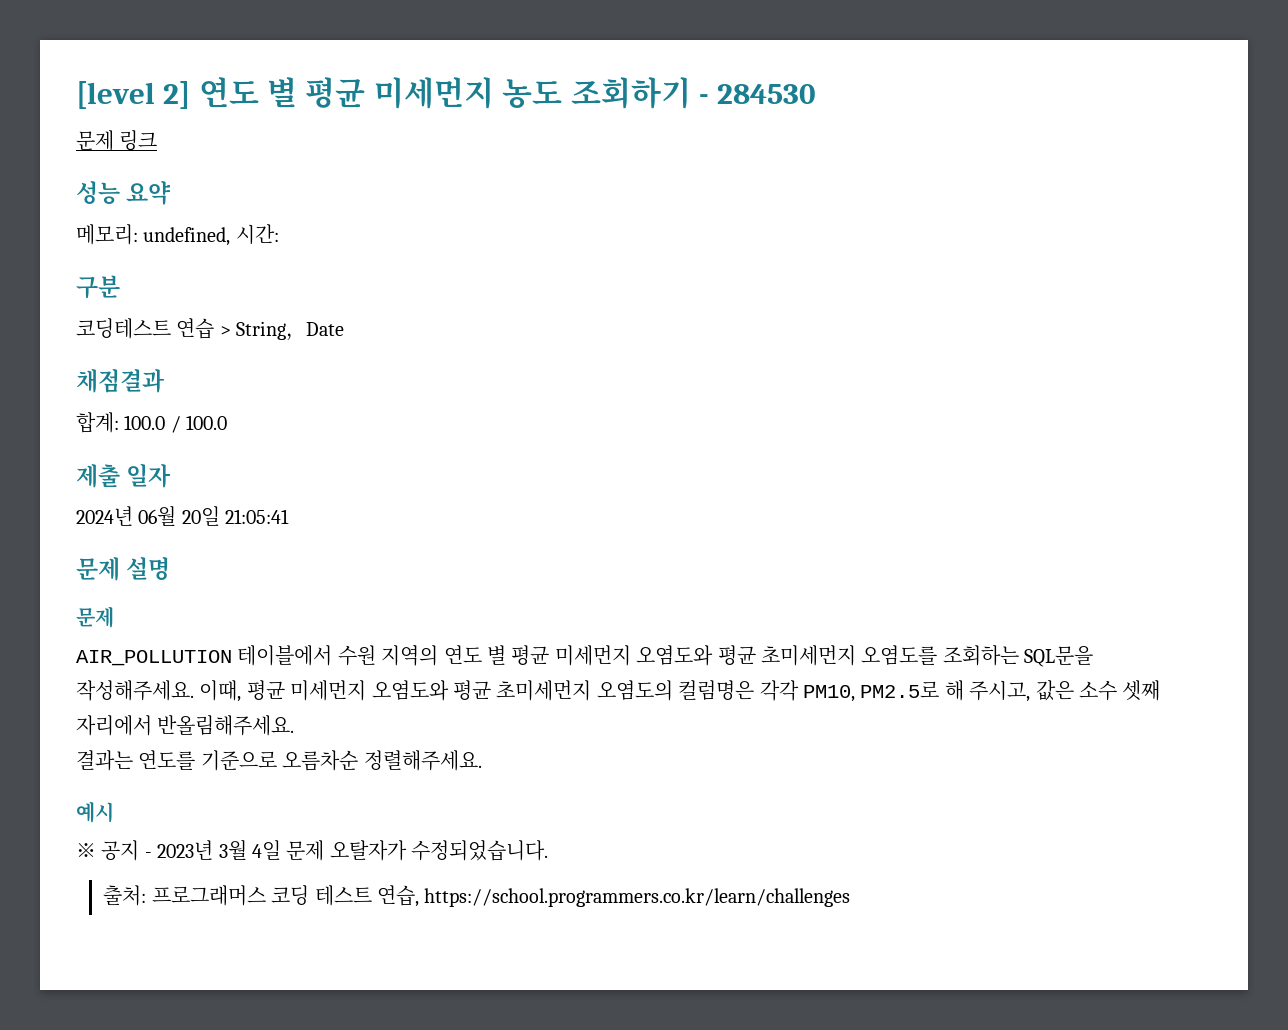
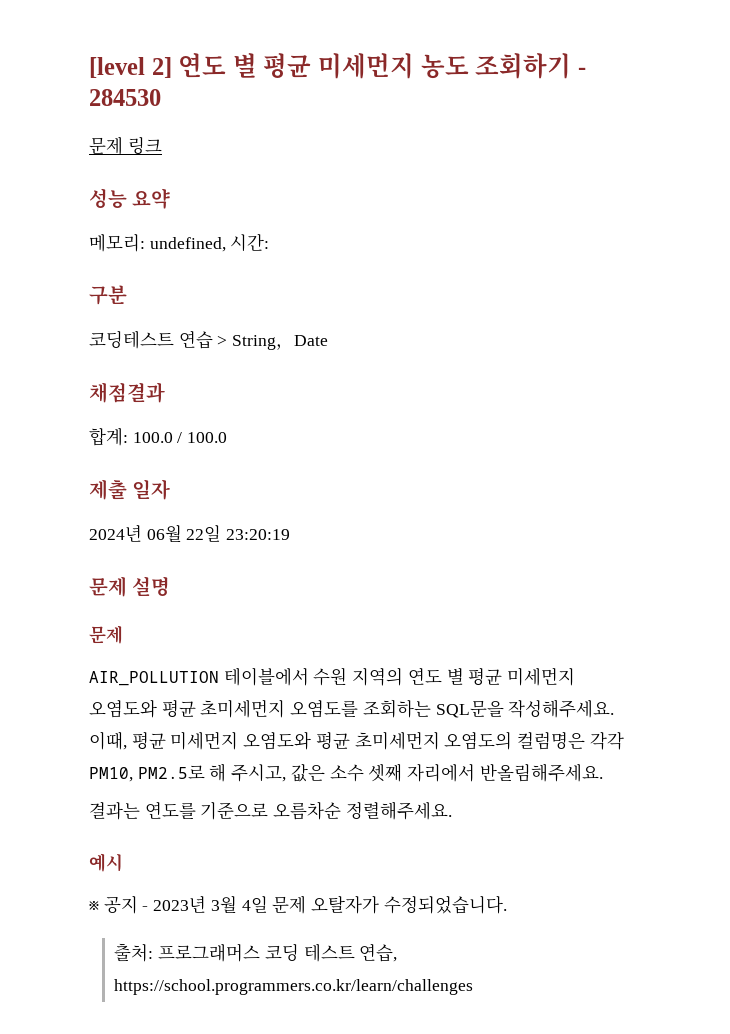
- 2024년 06월 20일 21:05:41
+ 2024년 06월 22일 23:20:19

